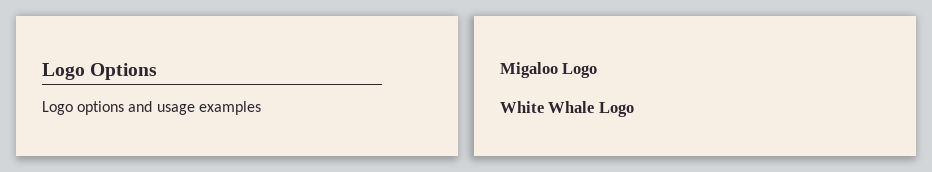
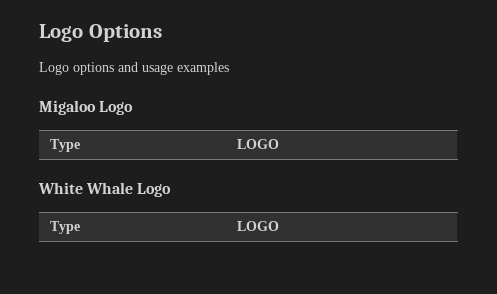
  Migaloo Logo
+ Type | LOGO
  White Whale Logo
+ Type | LOGO

